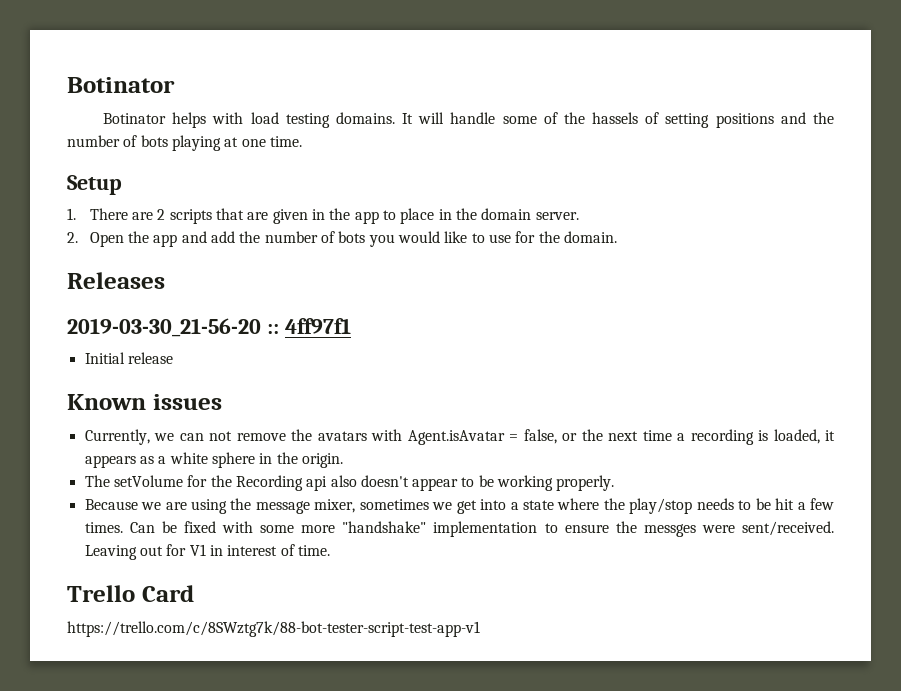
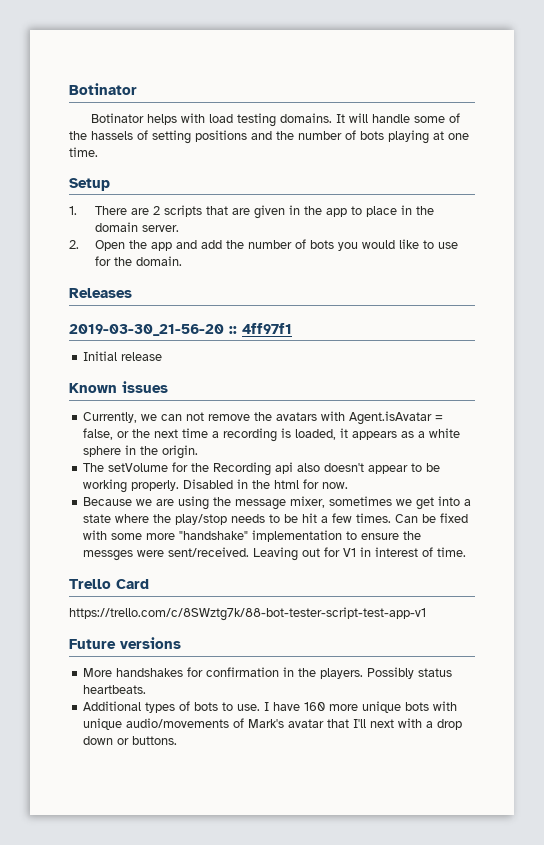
+ Disabled in the html for now.
+ Future versions
+ More handshakes for confirmation in the players. Possibly status heartbeats.
+ Additional types of bots to use. I have 160 more unique bots with unique audio/movements of Mark's avatar that I'll next with a drop down or buttons.

